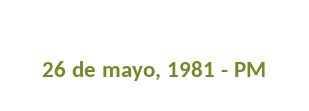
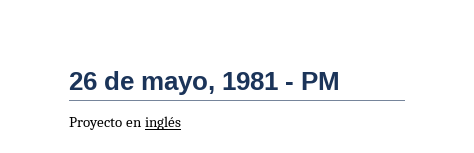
+ Proyecto en inglés

